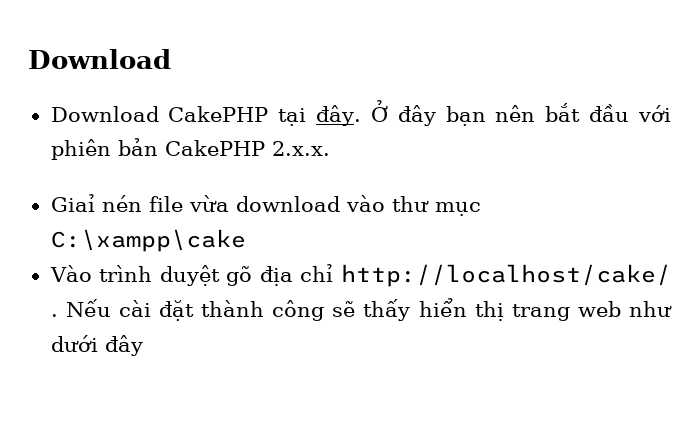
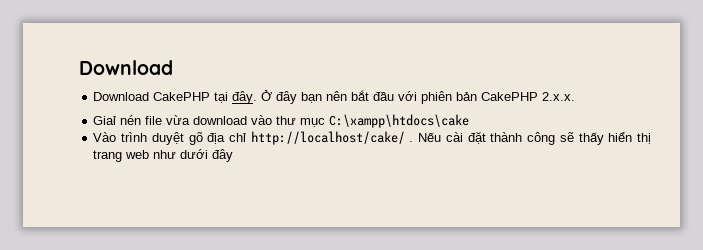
- Giaỉ nén file vừa download vào thư mục C:\xampp\cake
+ Giaỉ nén file vừa download vào thư mục C:\xampp\htdocs\cake

